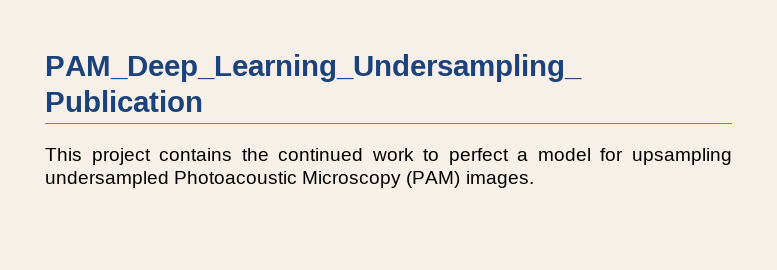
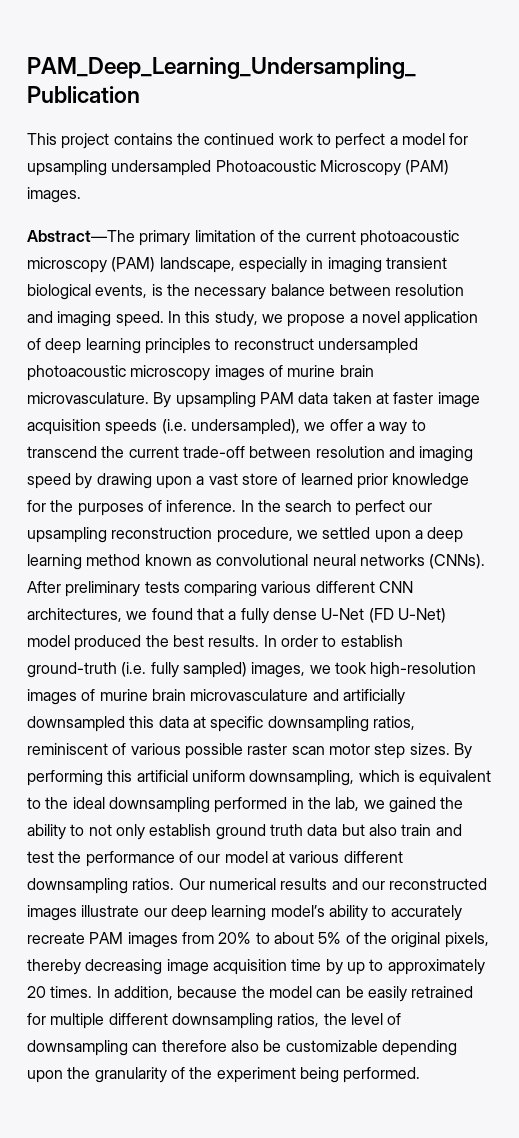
+ Abstract—The primary limitation of the current photoacoustic microscopy (PAM) landscape, especially in imaging transient biological events, is the necessary balance between resolution and imaging speed. In this study, we propose a novel application of deep learning principles to reconstruct undersampled photoacoustic microscopy images of murine brain microvasculature. By upsampling PAM data taken at faster image acquisition speeds (i.e. undersampled), we offer a way to transcend the current trade-off between resolution and imaging speed by drawing upon a vast store of learned prior knowledge for the purposes of inference. In the search to perfect our upsampling reconstruction procedure, we settled upon a deep learning method known as convolutional neural networks (CNNs). After preliminary tests comparing various different CNN architectures, we found that a fully dense U-Net (FD U-Net) model produced the best results. In order to establish ground-truth (i.e. fully sampled) images, we took high-resolution images of murine brain microvasculature and artificially downsampled this data at specific downsampling ratios, reminiscent of various possible raster scan motor step sizes. By performing this artificial uniform downsampling, which is equivalent to the ideal downsampling performed in the lab, we gained the ability to not only establish ground truth data but also train and test the performance of our model at various different downsampling ratios. Our numerical results and our reconstructed images illustrate our deep learning model’s ability to accurately recreate PAM images from 20% to about 5% of the original pixels, thereby decreasing image acquisition time by up to approximately 20 times. In addition, because the model can be easily retrained for multiple different downsampling ratios, the level of downsampling can therefore also be customizable depending upon the granularity of the experiment being performed.

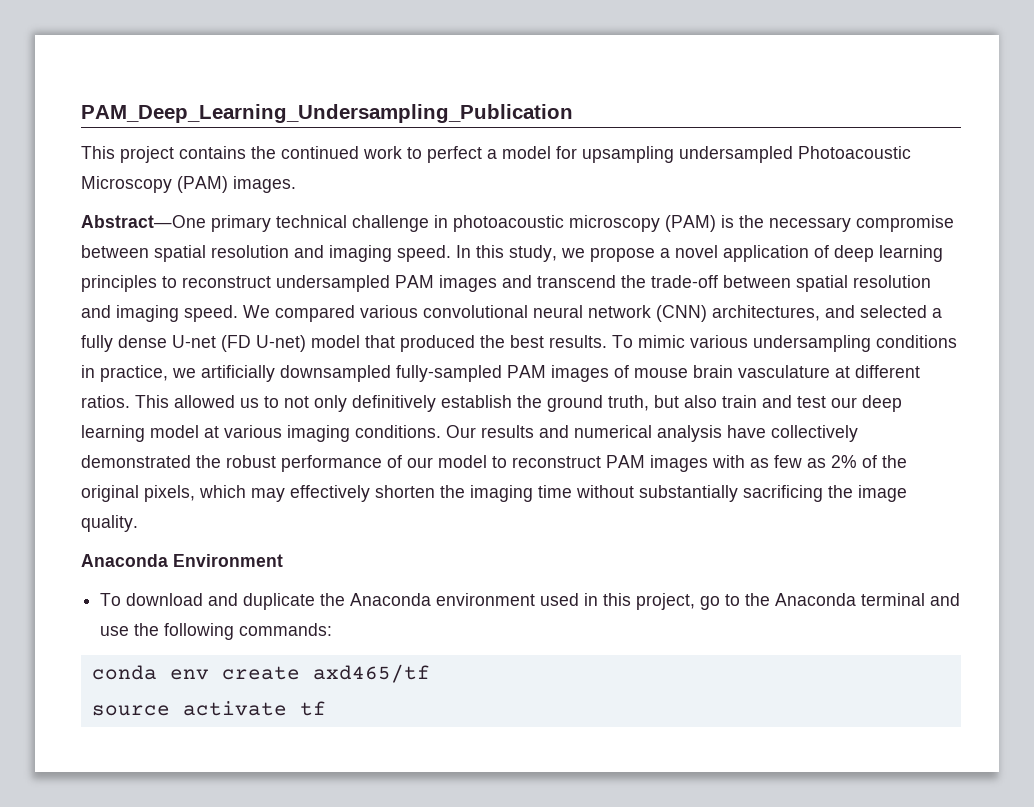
- Abstract—The primary limitation of the current photoacoustic microscopy (PAM) landscape, especially in imaging transient biological events, is the necessary balance between resolution and imaging speed.
+ Abstract—One primary technical challenge in photoacoustic microscopy (PAM) is the necessary compromise between spatial resolution and imaging speed.
- In this study, we propose a novel application of deep learning principles to reconstruct undersampled photoacoustic microscopy images of murine brain microvasculature. By upsampling PAM data taken at faster image acquisition speeds (i.e. undersampled), we offer a way to transcend the current trade-off between resolution and imaging speed by drawing upon a vast store of learned prior knowledge for the purposes of inference. In the search to perfect our upsampling reconstruction procedure, we settled upon a deep learning method known as convolutional neural networks (CNNs). After preliminary tests comparing various different CNN architectures, we found that a fully dense U-Net (FD U-Net) model produced the best results. In order to establish ground-truth (i.e. fully sampled) images, we took high-resolution images of murine brain microvasculature and artificially downsampled this data at specific downsampling ratios, reminiscent of various possible raster scan motor step sizes. By performing this artificial uniform downsampling, which is equivalent to the ideal downsampling performed in the lab, we gained the ability to not only establish ground truth data but also train and test the performance of our model at various different downsampling ratios. Our numerical results and our reconstructed images illustrate our deep learning model’s ability to accurately recreate PAM images from 20% to about 5% of the original pixels, thereby decreasing image acquisition time by up to approximately 20 times. In addition, because the model can be easily retrained for multiple different downsampling ratios, the level of downsampling can therefore also be customizable depending upon the granularity of the experiment being performed.
+ In this study, we propose a novel application of deep learning principles to reconstruct undersampled PAM images and transcend the trade-off between spatial resolution and imaging speed. We compared various convolutional neural network (CNN) architectures, and selected a fully dense U-net (FD U-net) model that produced the best results. To mimic various undersampling conditions in practice, we artificially downsampled fully-sampled PAM images of mouse brain vasculature at different ratios. This allowed us to not only definitively establish the ground truth, but also train and test our deep learning model at various imaging conditions. Our results and numerical analysis have collectively demonstrated the robust performance of our model to reconstruct PAM images with as few as 2% of the original pixels, which may effectively shorten the imaging time without substantially sacrificing the image quality.
+ Anaconda Environment
+ To download and duplicate the Anaconda environment used in this project, go to the Anaconda terminal and use the following commands:
+ conda env create axd465/tf
+ source activate tf

